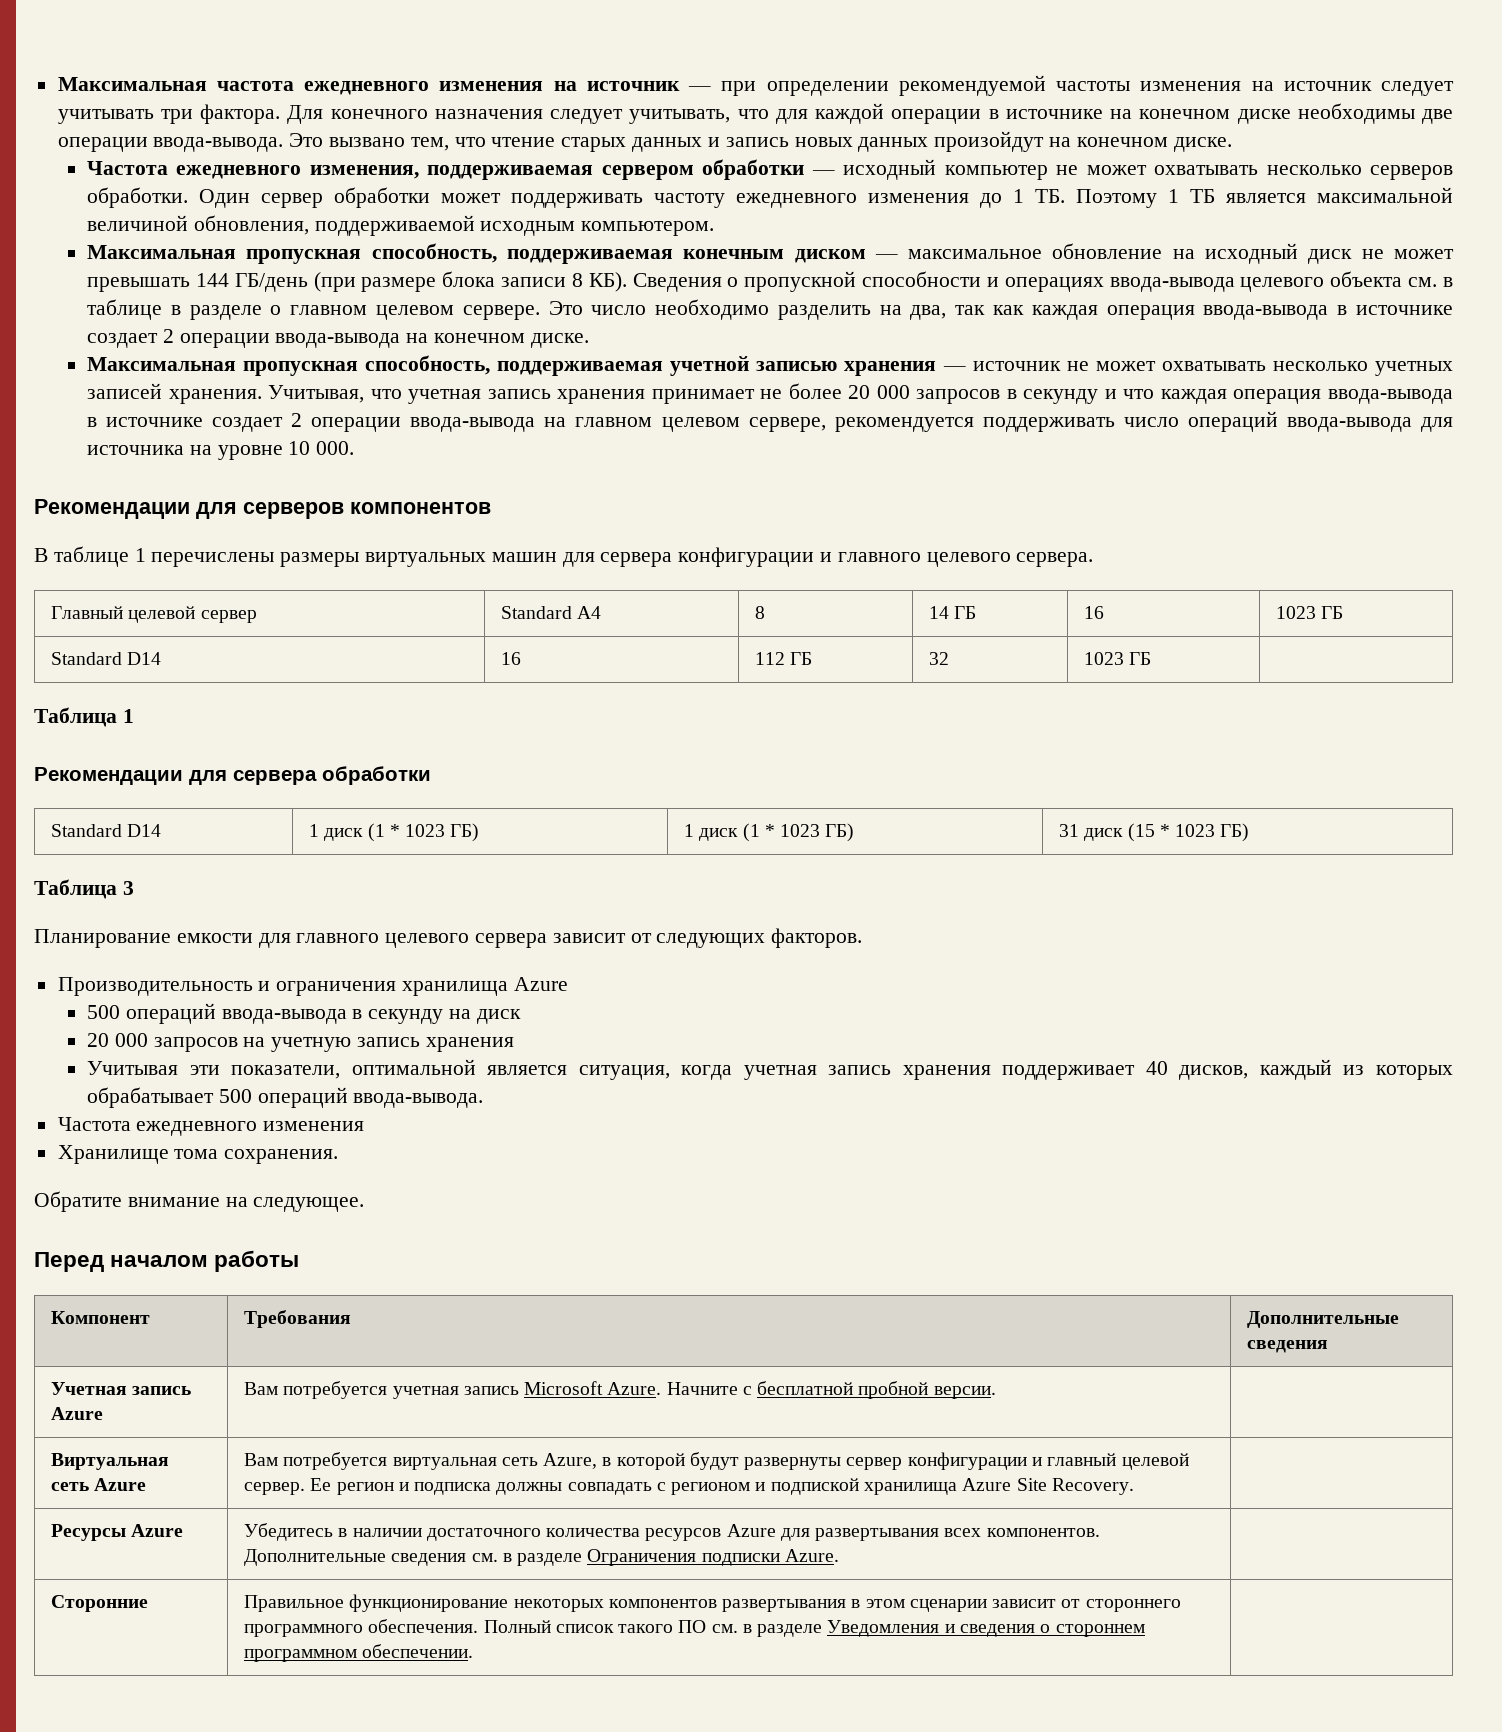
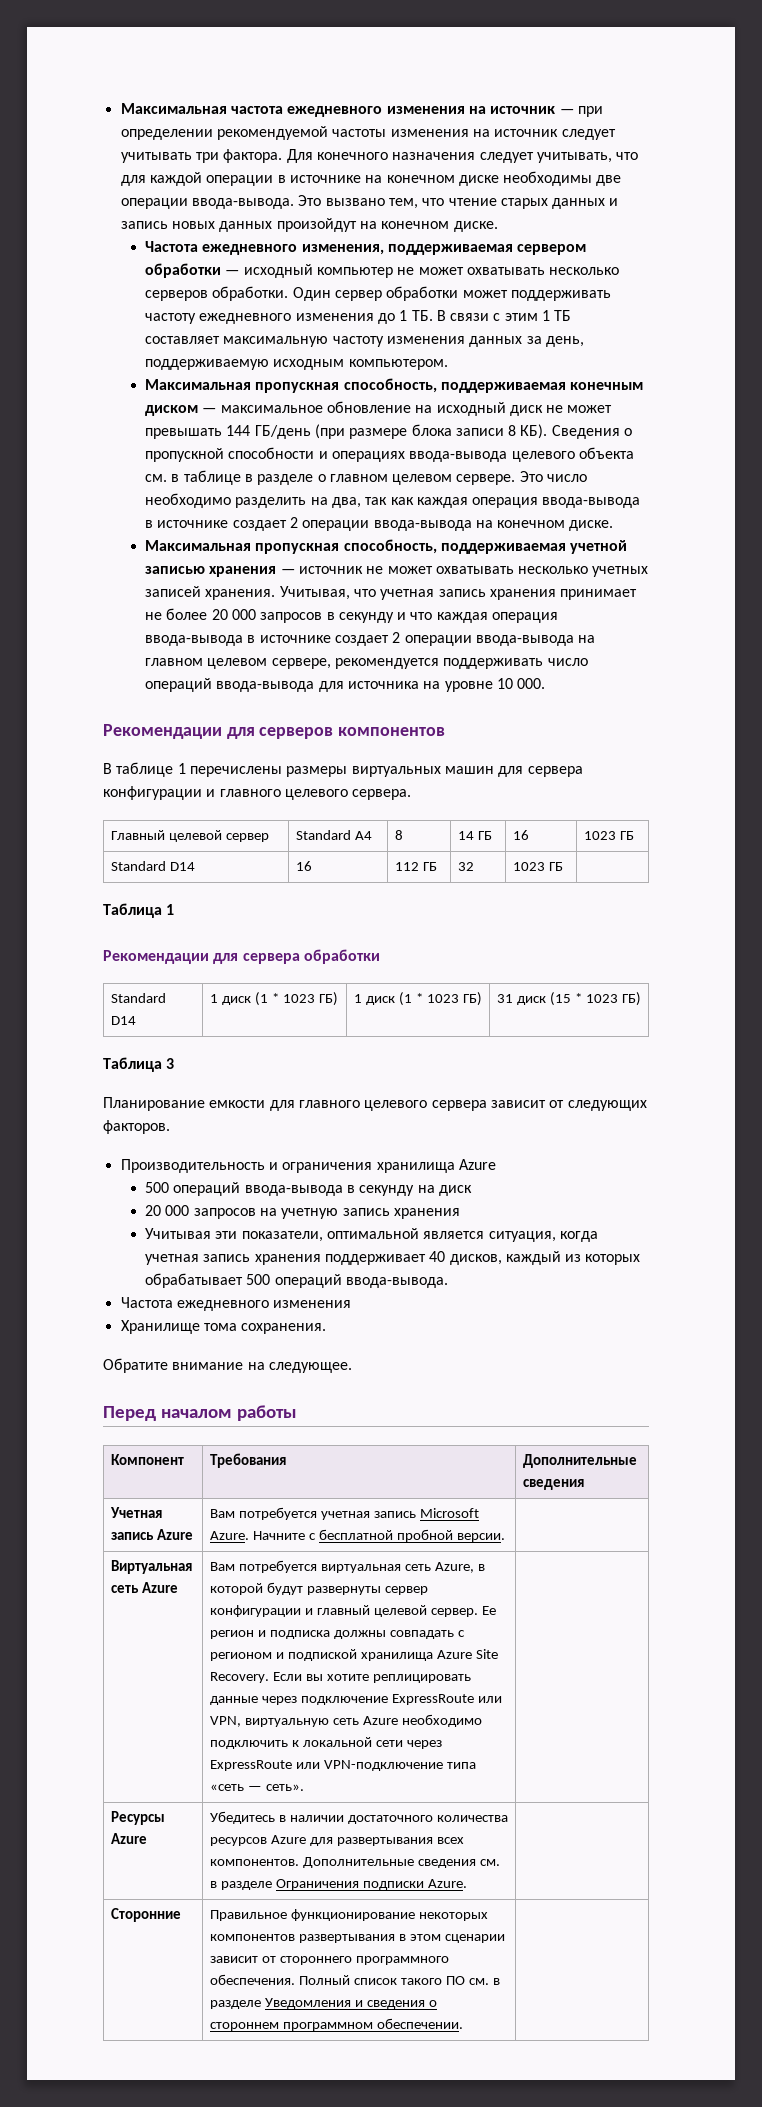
- Один сервер обработки может поддерживать частоту ежедневного изменения до 1 ТБ. Поэтому 1 ТБ является максимальной величиной обновления, поддерживаемой исходным компьютером.
+ Один сервер обработки может поддерживать частоту ежедневного изменения до 1 ТБ. В связи с этим 1 ТБ составляет максимальную частоту изменения данных за день, поддерживаемую исходным компьютером.
+ Если вы хотите реплицировать данные через подключение ExpressRoute или VPN, виртуальную сеть Azure необходимо подключить к локальной сети через ExpressRoute или VPN-подключение типа «сеть — сеть».

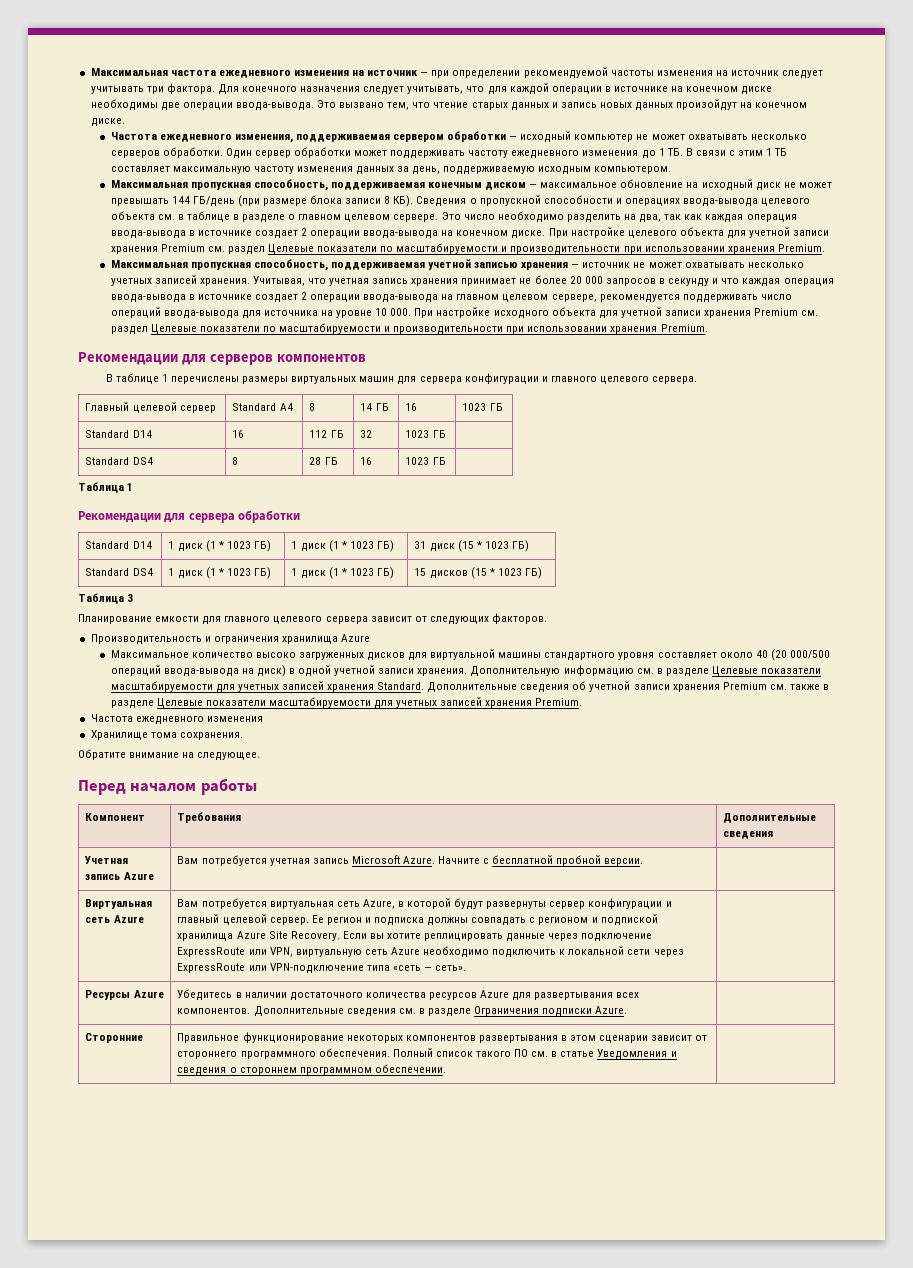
+ При настройке целевого объекта для учетной записи хранения Premium см. раздел Целевые показатели по масштабируемости и производительности при использовании хранения Premium.
- Учитывая, что учетная запись хранения принимает не более 20 000 запросов в секунду и что каждая операция ввода-вывода в источнике создает 2 операции ввода-вывода на главном целевом сервере, рекомендуется поддерживать число операций ввода-вывода для источника на уровне 10 000.
+ Учитывая, что учетная запись хранения принимает не более 20 000 запросов в секунду и что каждая операция ввода-вывода в источнике создает 2 операции ввода-вывода на главном целевом сервере, рекомендуется поддерживать число операций ввода-вывода для источника на уровне 10 000. При настройке исходного объекта для учетной записи хранения Premium см. раздел Целевые показатели по масштабируемости и производительности при использовании хранения Premium.
+ Standard DS4 | 8 | 28 ГБ | 16 | 1023 ГБ |
+ Standard DS4 | 1 диск (1 * 1023 ГБ) | 1 диск (1 * 1023 ГБ) | 15 дисков (15 * 1023 ГБ)
- 500 операций ввода-вывода в секунду на диск
- 20 000 запросов на учетную запись хранения
- Учитывая эти показатели, оптимальной является ситуация, когда учетная запись хранения поддерживает 40 дисков, каждый из которых обрабатывает 500 операций ввода-вывода.
+ Максимальное количество высоко загруженных дисков для виртуальной машины стандартного уровня составляет около 40 (20 000/500 операций ввода-вывода на диск) в одной учетной записи хранения. Дополнительную информацию см. в разделе Целевые показатели масштабируемости для учетных записей хранения Standard. Дополнительные сведения об учетной записи хранения Premium см. также в разделе Целевые показатели масштабируемости для учетных записей хранения Premium.
- Сторонние | Правильное функционирование некоторых компонентов развертывания в этом сценарии зависит от стороннего программного обеспечения. Полный список такого ПО см. в разделе Уведомления и сведения о стороннем программном обеспечении. |
+ Сторонние | Правильное функционирование некоторых компонентов развертывания в этом сценарии зависит от стороннего программного обеспечения. Полный список такого ПО см. в статье Уведомления и сведения о стороннем программном обеспечении. |

